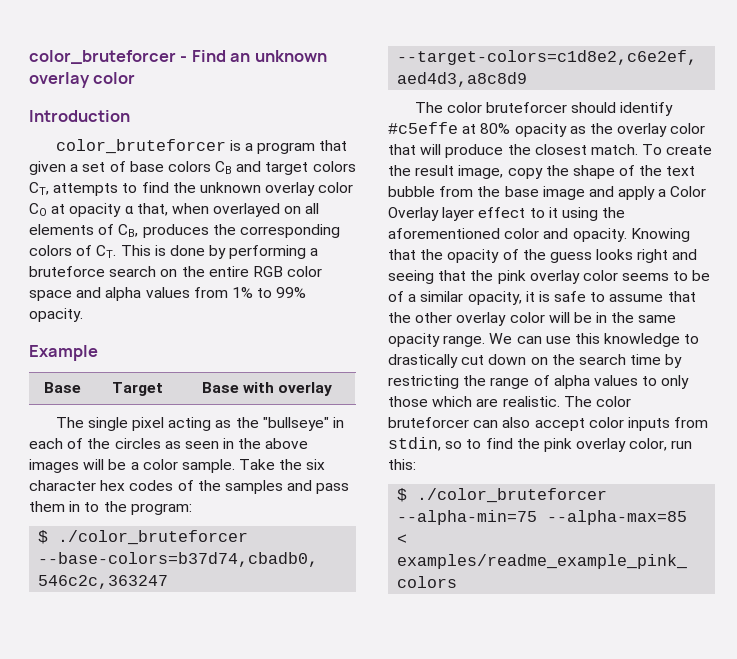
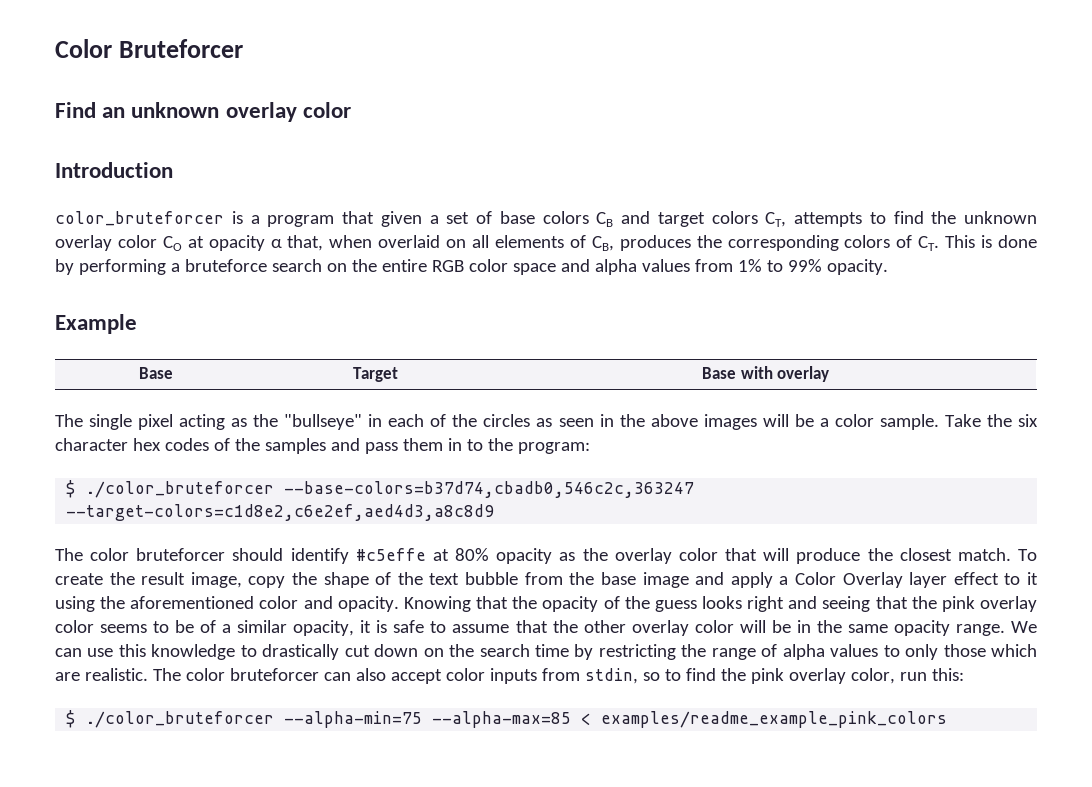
- color_bruteforcer - Find an unknown overlay color
+ Color Bruteforcer
+ Find an unknown overlay color
- color_bruteforcer is a program that given a set of base colors CB and target colors CT, attempts to find the unknown overlay color CO at opacity α that, when overlayed on all elements of CB, produces the corresponding colors of CT. This is done by performing a bruteforce search on the entire RGB color space and alpha values from 1% to 99% opacity.
+ color_bruteforcer is a program that given a set of base colors CB and target colors CT, attempts to find the unknown overlay color CO at opacity α that, when overlaid on all elements of CB, produces the corresponding colors of CT. This is done by performing a bruteforce search on the entire RGB color space and alpha values from 1% to 99% opacity.

